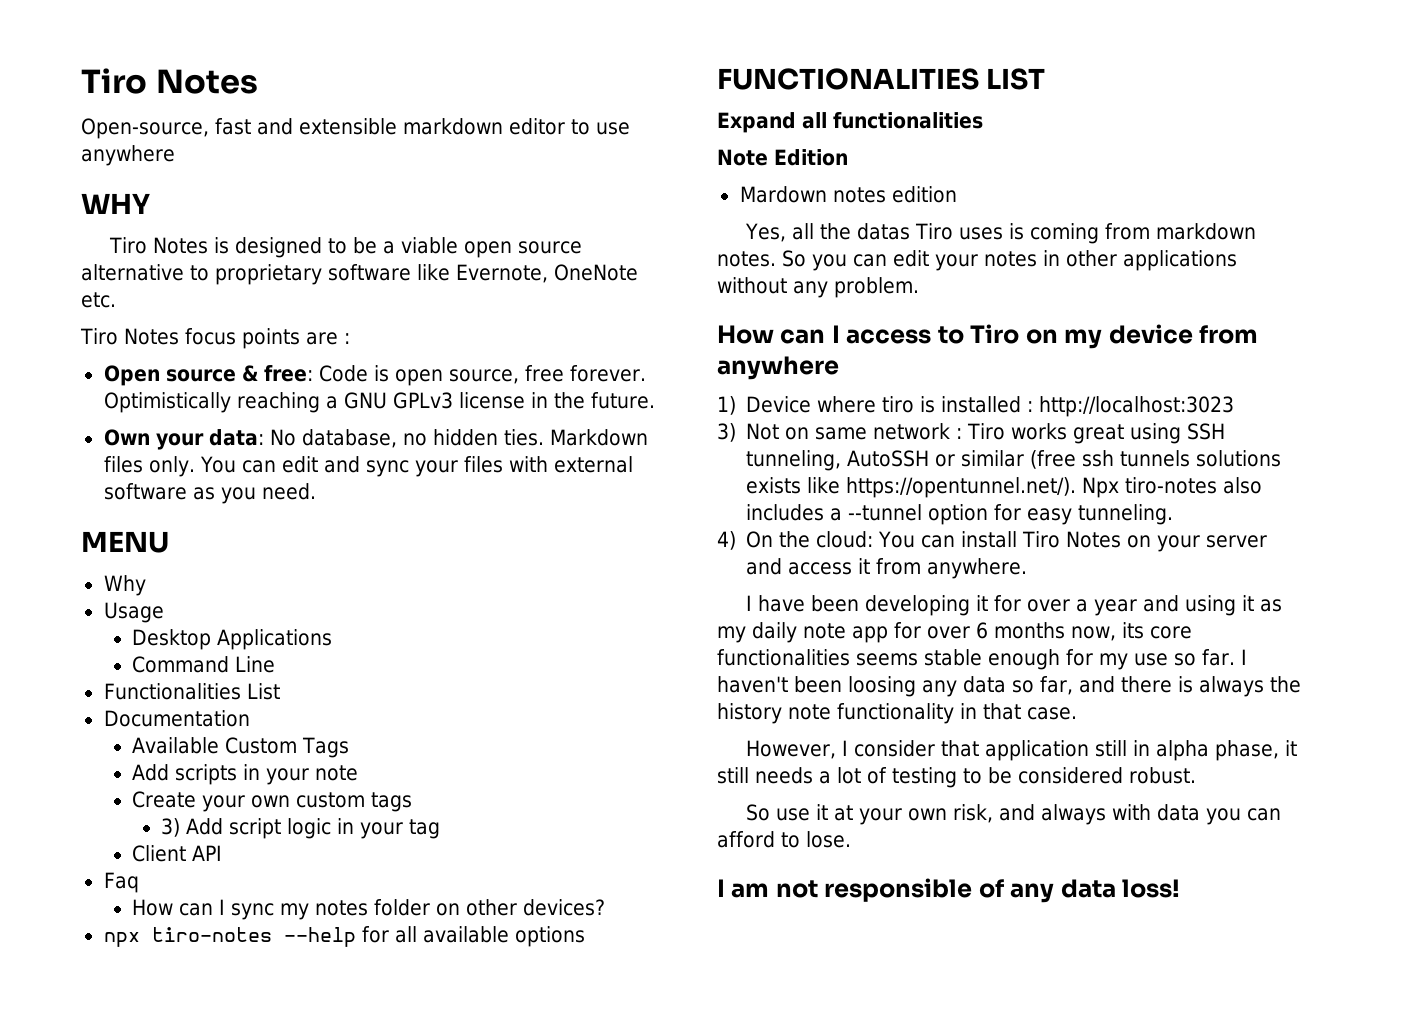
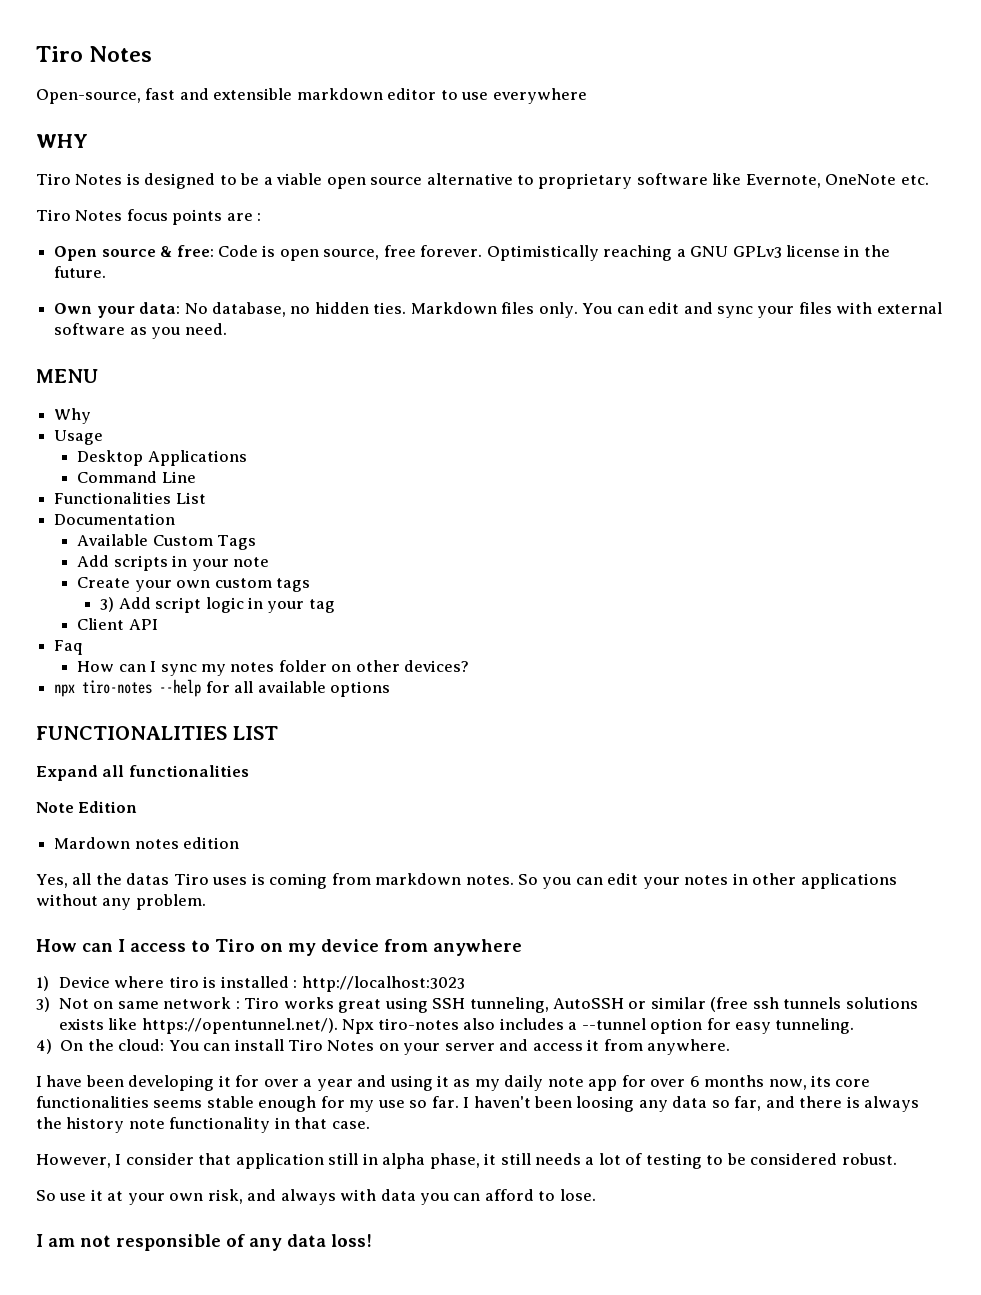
- Open-source, fast and extensible markdown editor to use anywhere
+ Open-source, fast and extensible markdown editor to use everywhere

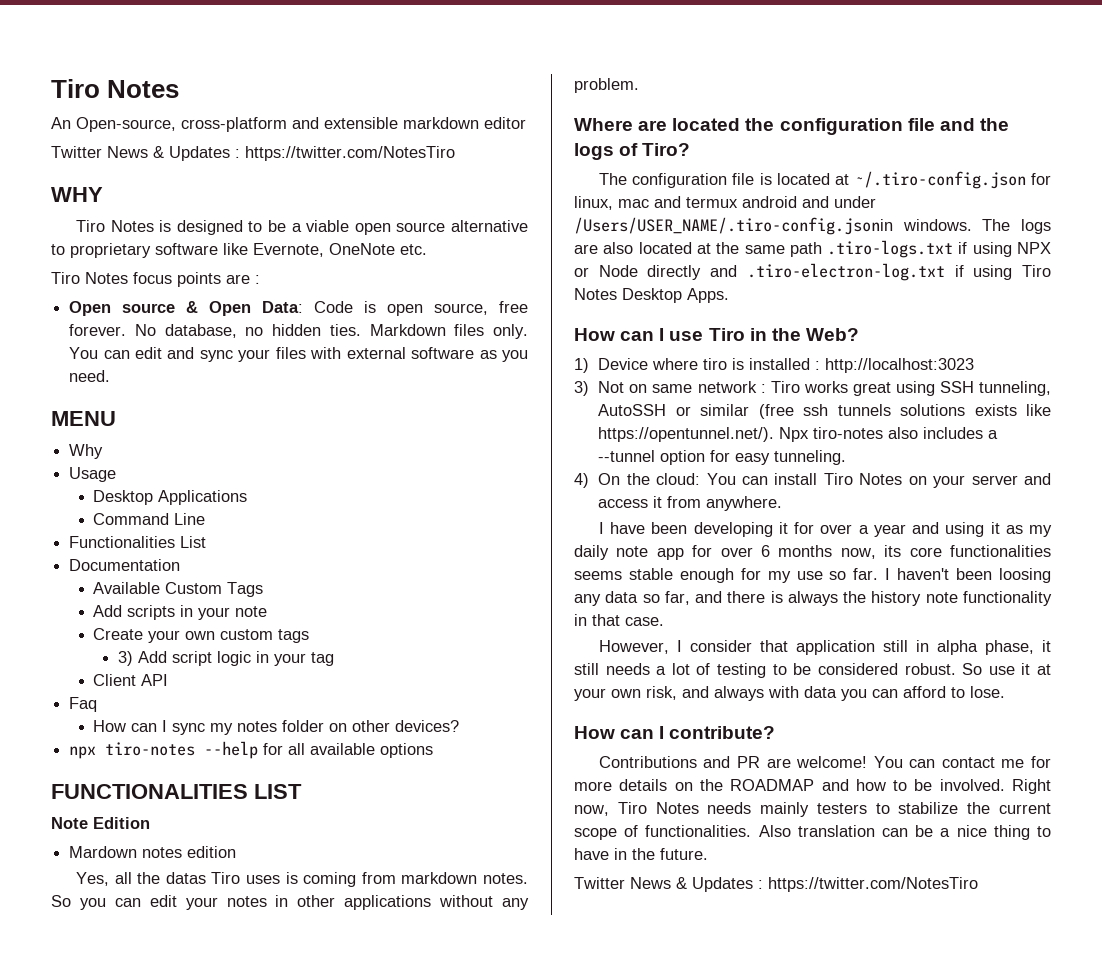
- Open-source, fast and extensible markdown editor to use everywhere
+ An Open-source, cross-platform and extensible markdown editor
+ Twitter News & Updates : https://twitter.com/NotesTiro
- Open source & free: Code is open source, free forever.
+ Open source & Open Data: Code is open source, free forever.
- Optimistically reaching a GNU GPLv3 license in the future.
- Own your data: No database, no hidden ties.
+ No database, no hidden ties.
- Expand all functionalities
- How can I access to Tiro on my device from anywhere
+ Where are located the configuration file and the logs of Tiro?
+ The configuration file is located at ~/.tiro-config.json for linux, mac and termux android and under /Users/USER_NAME/.tiro-config.jsonin windows. The logs are also located at the same path .tiro-logs.txt if using NPX or Node directly and .tiro-electron-log.txt if using Tiro Notes Desktop Apps.
+ How can I use Tiro in the Web?
- However, I consider that application still in alpha phase, it still needs a lot of testing to be considered robust.
- So use it at your own risk, and always with data you can afford to lose.
+ However, I consider that application still in alpha phase, it still needs a lot of testing to be considered robust. So use it at your own risk, and always with data you can afford to lose.
- I am not responsible of any data loss!
+ How can I contribute?
+ Contributions and PR are welcome! You can contact me for more details on the ROADMAP and how to be involved. Right now, Tiro Notes needs mainly testers to stabilize the current scope of functionalities. Also translation can be a nice thing to have in the future.
+ Twitter News & Updates : https://twitter.com/NotesTiro

